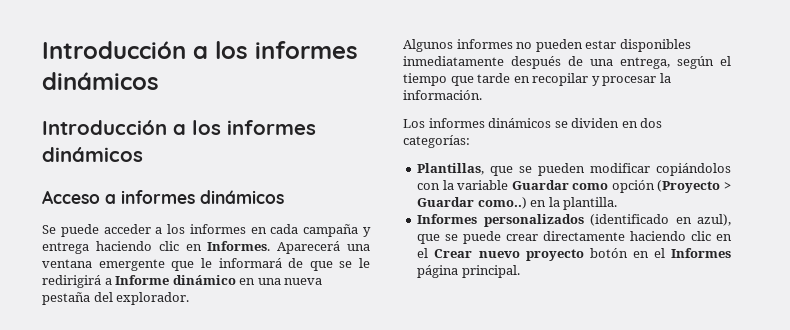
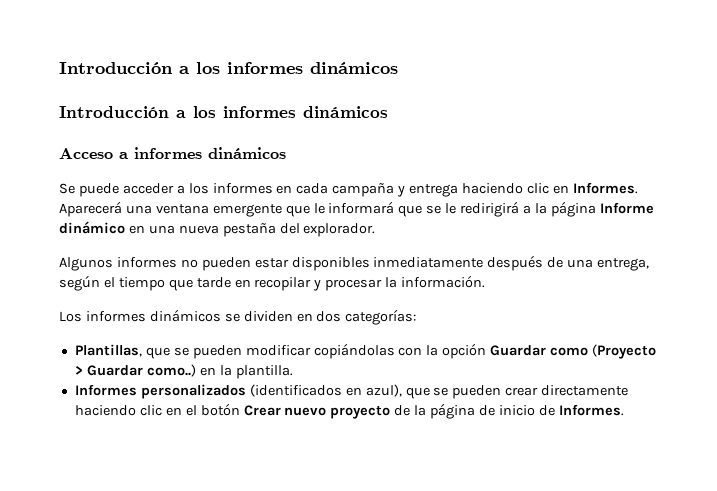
- Aparecerá una ventana emergente que le informará de que se le redirigirá a Informe dinámico en una nueva pestaña del explorador.
+ Aparecerá una ventana emergente que le informará que se le redirigirá a la página Informe dinámico en una nueva pestaña del explorador.
- Plantillas, que se pueden modificar copiándolos con la variable Guardar como opción (Proyecto > Guardar como..) en la plantilla.
+ Plantillas, que se pueden modificar copiándolas con la opción Guardar como (Proyecto > Guardar como..) en la plantilla.
- Informes personalizados (identificado en azul), que se puede crear directamente haciendo clic en el Crear nuevo proyecto botón en el Informes página principal.
+ Informes personalizados (identificados en azul), que se pueden crear directamente haciendo clic en el botón Crear nuevo proyecto de la página de inicio de Informes.

